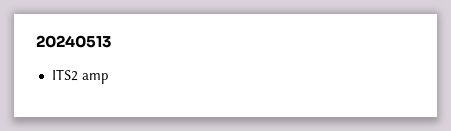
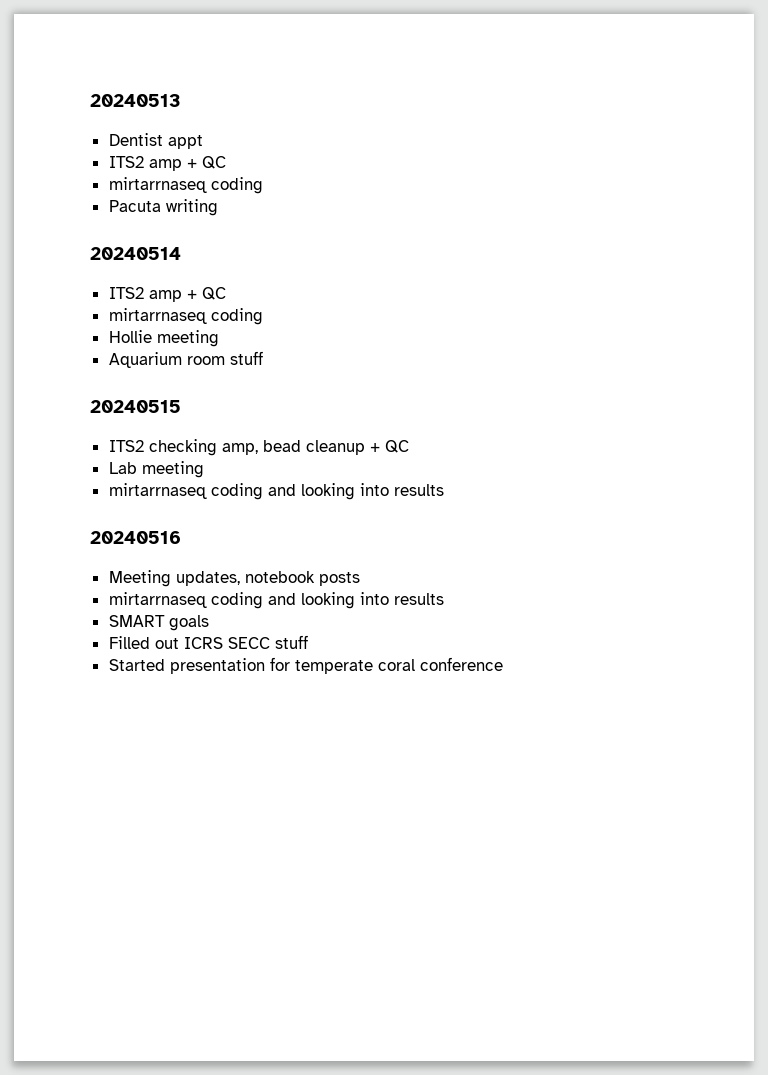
- ITS2 amp
+ Dentist appt
+ ITS2 amp + QC
+ mirtarrnaseq coding
+ Pacuta writing
+ 20240514
+ ITS2 amp + QC
+ mirtarrnaseq coding
+ Hollie meeting
+ Aquarium room stuff
+ 20240515
+ ITS2 checking amp, bead cleanup + QC
+ Lab meeting
+ mirtarrnaseq coding and looking into results
+ 20240516
+ Meeting updates, notebook posts
+ mirtarrnaseq coding and looking into results
+ SMART goals
+ Filled out ICRS SECC stuff
+ Started presentation for temperate coral conference

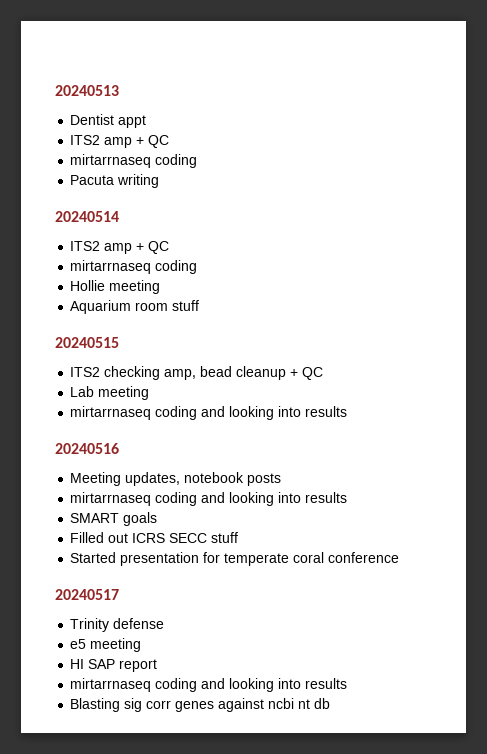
+ 20240517
+ Trinity defense
+ e5 meeting
+ HI SAP report
+ mirtarrnaseq coding and looking into results
+ Blasting sig corr genes against ncbi nt db

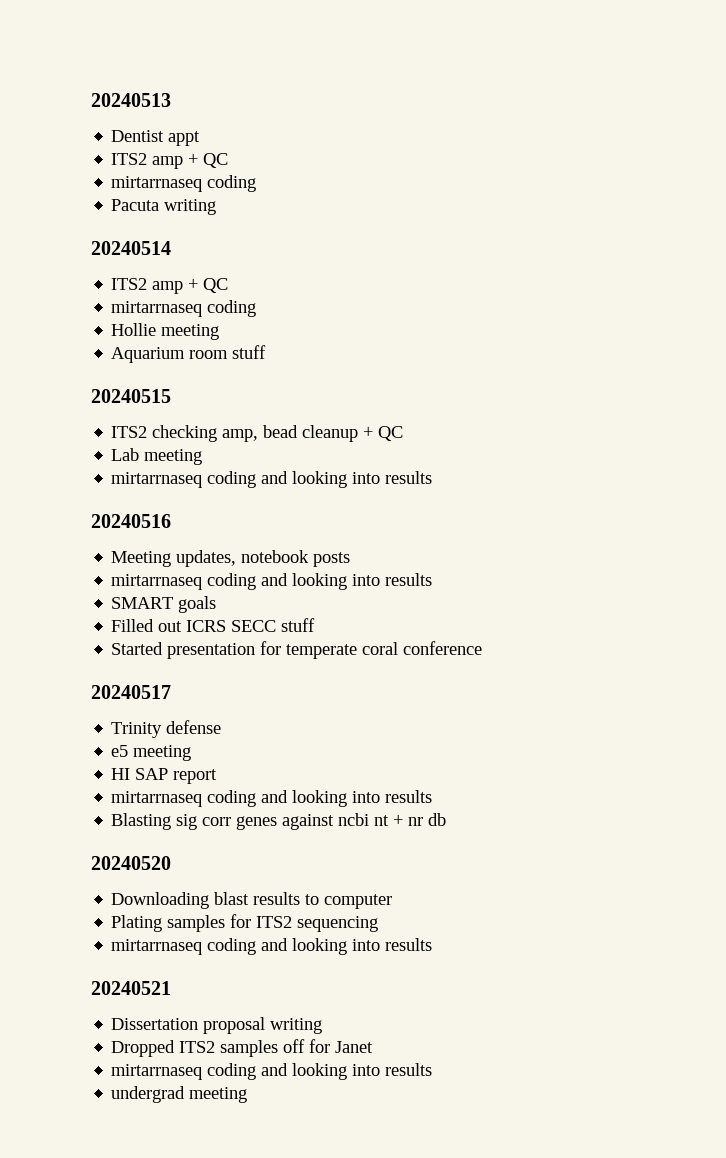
- Blasting sig corr genes against ncbi nt db
+ Blasting sig corr genes against ncbi nt + nr db
+ 20240520
+ Downloading blast results to computer
+ Plating samples for ITS2 sequencing
+ mirtarrnaseq coding and looking into results
+ 20240521
+ Dissertation proposal writing
+ Dropped ITS2 samples off for Janet
+ mirtarrnaseq coding and looking into results
+ undergrad meeting

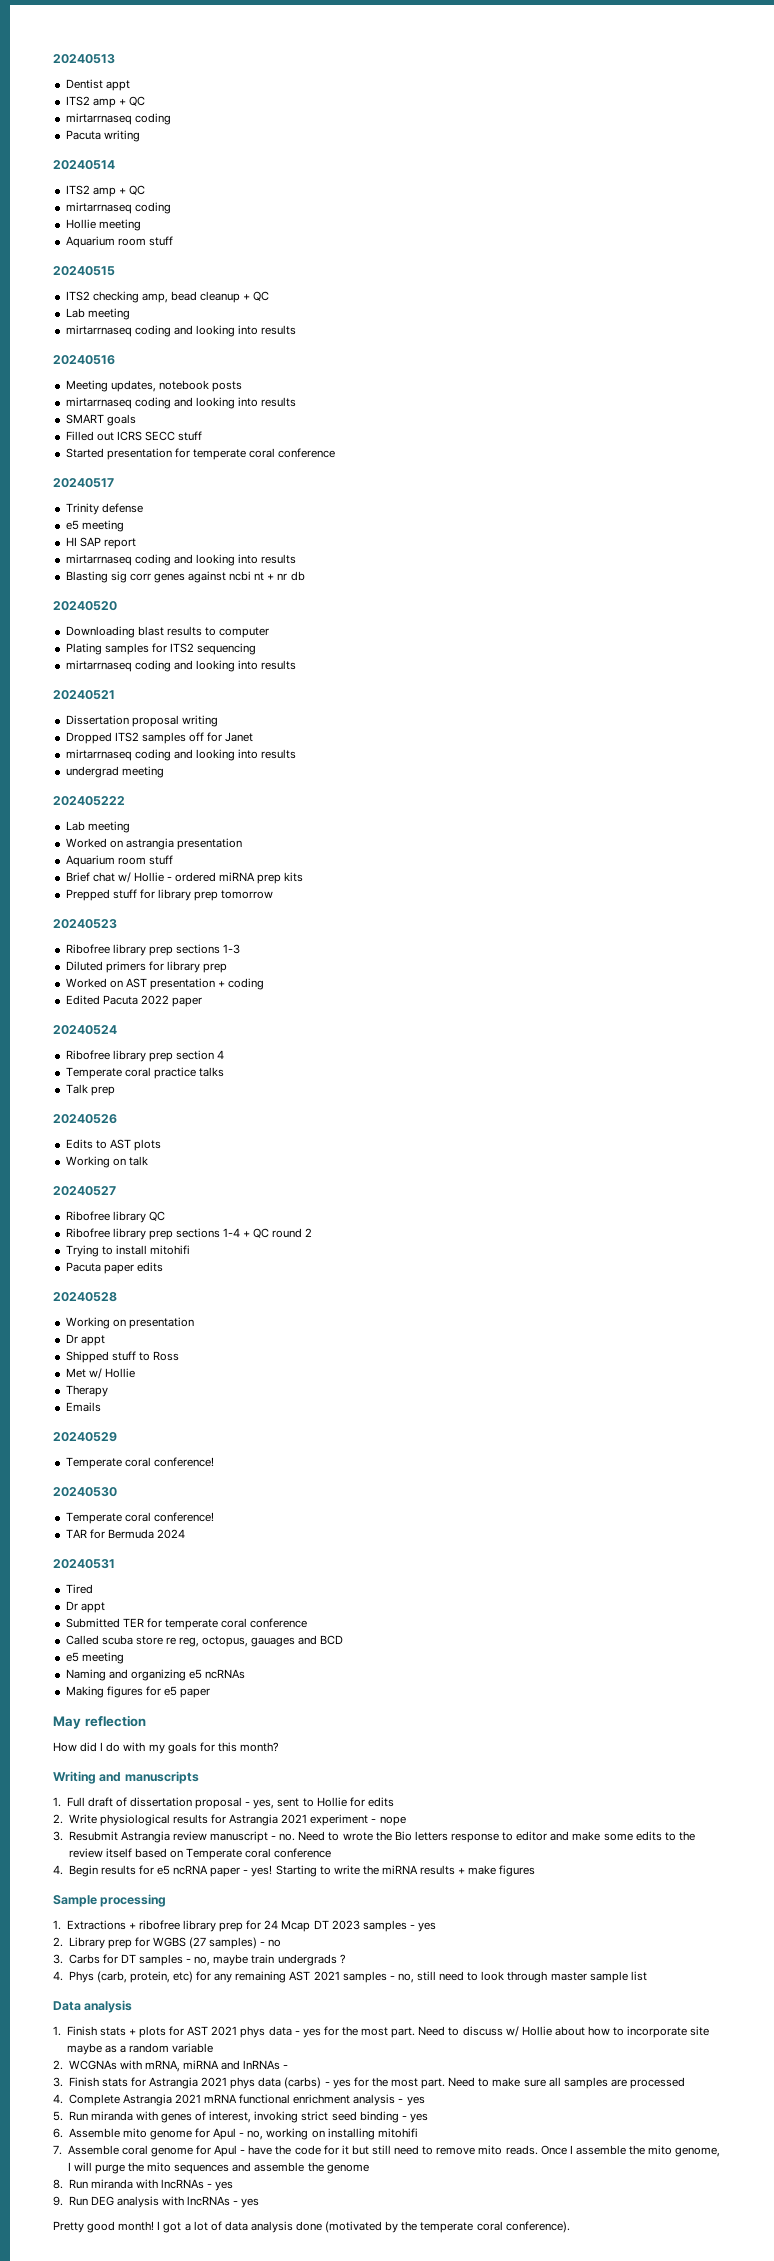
+ 202405222
+ Lab meeting
+ Worked on astrangia presentation
+ Aquarium room stuff
+ Brief chat w/ Hollie - ordered miRNA prep kits
+ Prepped stuff for library prep tomorrow
+ 20240523
+ Ribofree library prep sections 1-3
+ Diluted primers for library prep
+ Worked on AST presentation + coding
+ Edited Pacuta 2022 paper
+ 20240524
+ Ribofree library prep section 4
+ Temperate coral practice talks
+ Talk prep
+ 20240526
+ Edits to AST plots
+ Working on talk
+ 20240527
+ Ribofree library QC
+ Ribofree library prep sections 1-4 + QC round 2
+ Trying to install mitohifi
+ Pacuta paper edits
+ 20240528
+ Working on presentation
+ Dr appt
+ Shipped stuff to Ross
+ Met w/ Hollie
+ Therapy
+ Emails
+ 20240529
+ Temperate coral conference!
+ 20240530
+ Temperate coral conference!
+ TAR for Bermuda 2024
+ 20240531
+ Tired
+ Dr appt
+ Submitted TER for temperate coral conference
+ Called scuba store re reg, octopus, gauages and BCD
+ e5 meeting
+ Naming and organizing e5 ncRNAs
+ Making figures for e5 paper
+ May reflection
+ How did I do with my goals for this month?
+ Writing and manuscripts
+ 1. Full draft of dissertation proposal - yes, sent to Hollie for edits
+ 2. Write physiological results for Astrangia 2021 experiment - nope
+ 3. Resubmit Astrangia review manuscript - no. Need to wrote the Bio letters response to editor and make some edits to the review itself based on Temperate coral conference
+ 4. Begin results for e5 ncRNA paper - yes! Starting to write the miRNA results + make figures
+ Sample processing
+ 1. Extractions + ribofree library prep for 24 Mcap DT 2023 samples - yes
+ 2. Library prep for WGBS (27 samples) - no
+ 3. Carbs for DT samples - no, maybe train undergrads ?
+ 4. Phys (carb, protein, etc) for any remaining AST 2021 samples - no, still need to look through master sample list
+ Data analysis
+ 1. Finish stats + plots for AST 2021 phys data - yes for the most part. Need to discuss w/ Hollie about how to incorporate site maybe as a random variable
+ 2. WCGNAs with mRNA, miRNA and lnRNAs -
+ 3. Finish stats for Astrangia 2021 phys data (carbs) - yes for the most part. Need to make sure all samples are processed
+ 4. Complete Astrangia 2021 mRNA functional enrichment analysis - yes
+ 5. Run miranda with genes of interest, invoking strict seed binding - yes
+ 6. Assemble mito genome for Apul - no, working on installing mitohifi
+ 7. Assemble coral genome for Apul - have the code for it but still need to remove mito reads. Once I assemble the mito genome, I will purge the mito sequences and assemble the genome
+ 8. Run miranda with lncRNAs - yes
+ 9. Run DEG analysis with lncRNAs - yes
+ Pretty good month! I got a lot of data analysis done (motivated by the temperate coral conference).

